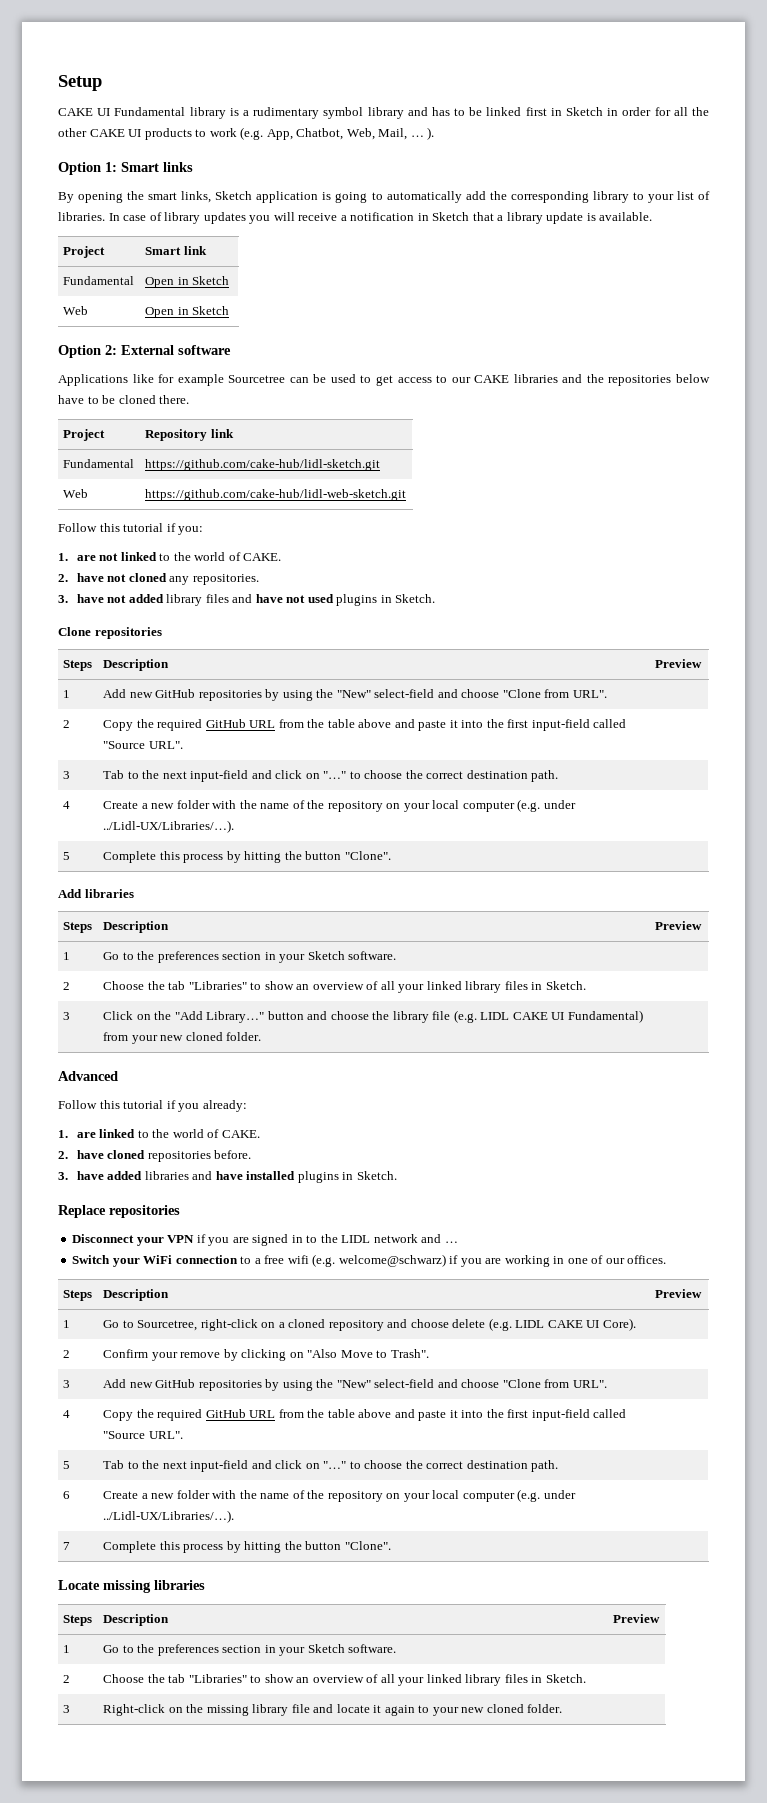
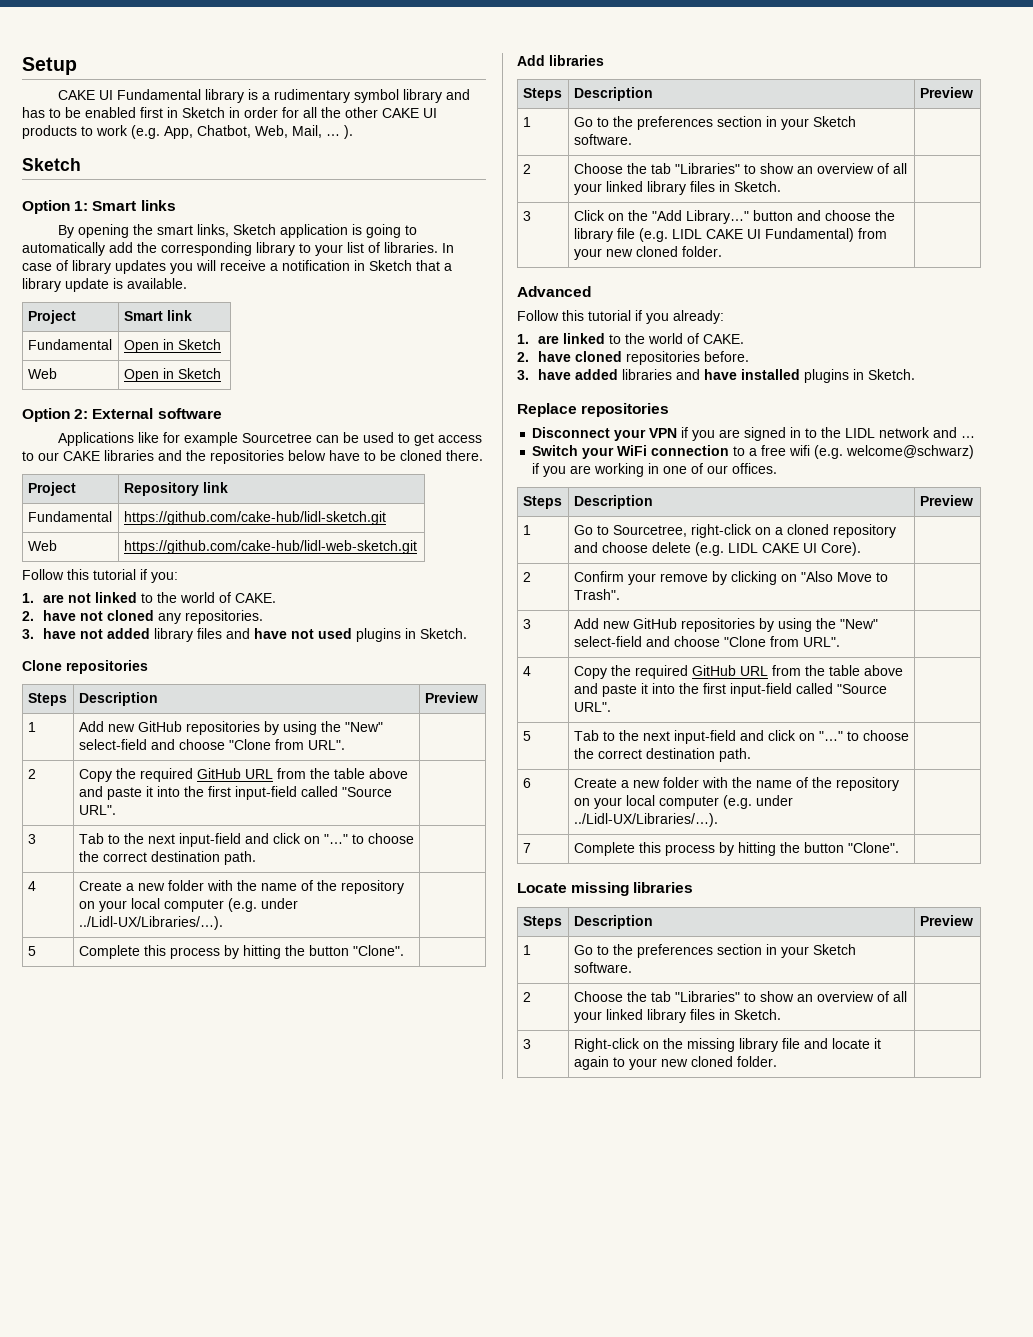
- CAKE UI Fundamental library is a rudimentary symbol library and has to be linked first in Sketch in order for all the other CAKE UI products to work (e.g. App, Chatbot, Web, Mail, … ).
+ CAKE UI Fundamental library is a rudimentary symbol library and has to be enabled first in Sketch in order for all the other CAKE UI products to work (e.g. App, Chatbot, Web, Mail, … ).
+ Sketch

